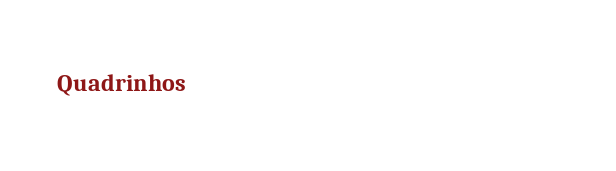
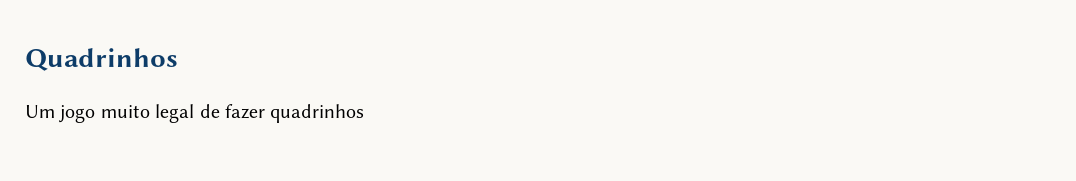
+ Um jogo muito legal de fazer quadrinhos

